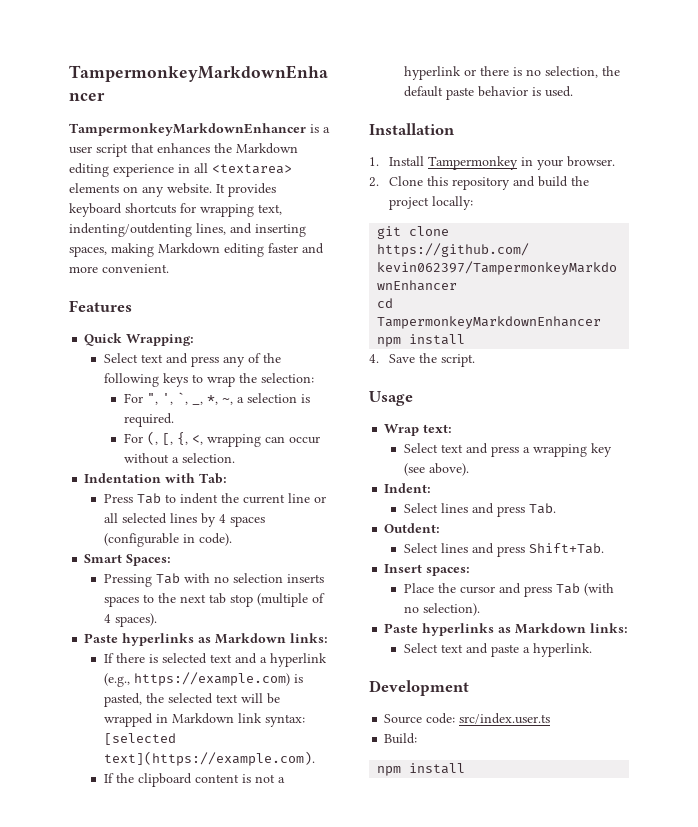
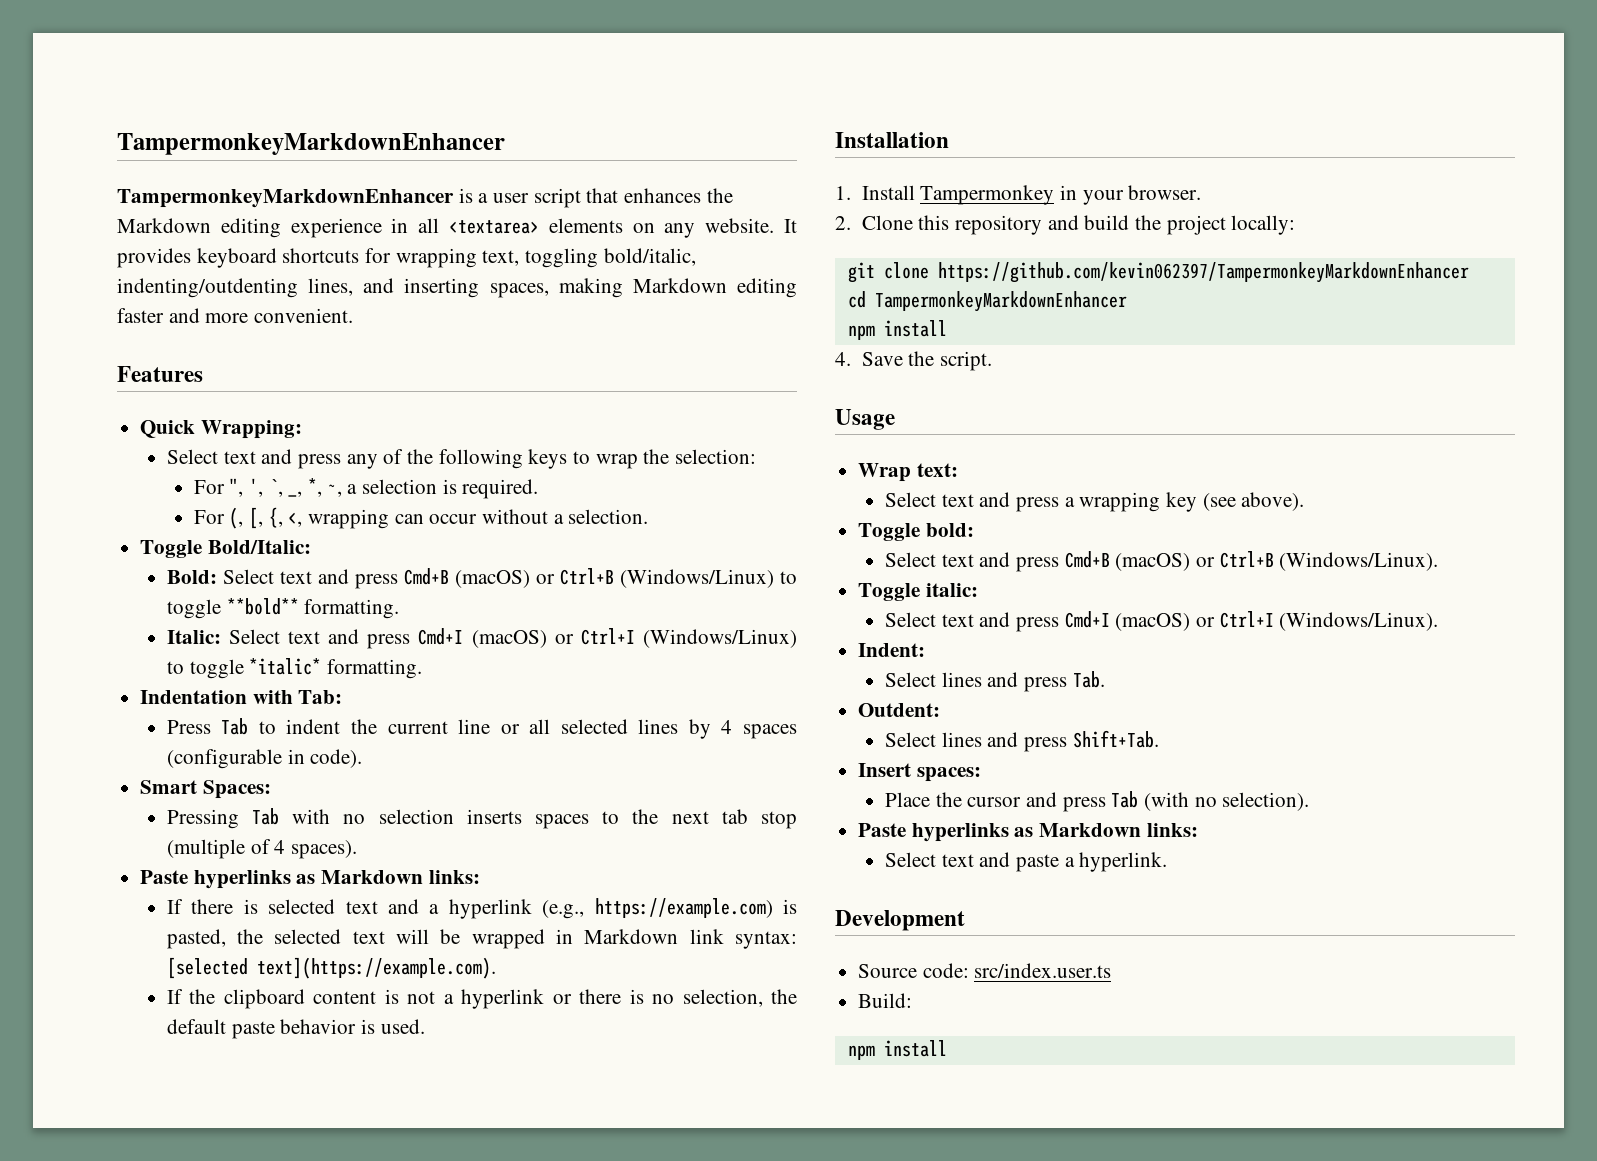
- It provides keyboard shortcuts for wrapping text, indenting/outdenting lines, and inserting spaces, making Markdown editing faster and more convenient.
+ It provides keyboard shortcuts for wrapping text, toggling bold/italic, indenting/outdenting lines, and inserting spaces, making Markdown editing faster and more convenient.
+ Toggle Bold/Italic:
+ Bold: Select text and press Cmd+B (macOS) or Ctrl+B (Windows/Linux) to toggle **bold** formatting.
+ Italic: Select text and press Cmd+I (macOS) or Ctrl+I (Windows/Linux) to toggle *italic* formatting.
+ Toggle bold:
+ Select text and press Cmd+B (macOS) or Ctrl+B (Windows/Linux).
+ Toggle italic:
+ Select text and press Cmd+I (macOS) or Ctrl+I (Windows/Linux).

